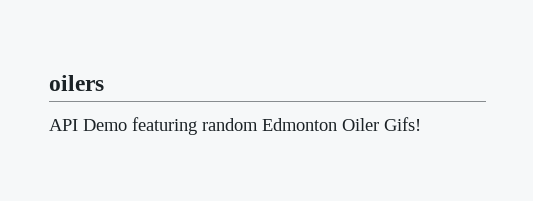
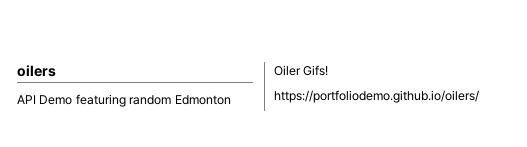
+ https://portfoliodemo.github.io/oilers/

